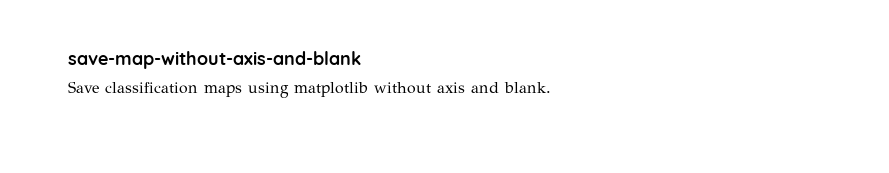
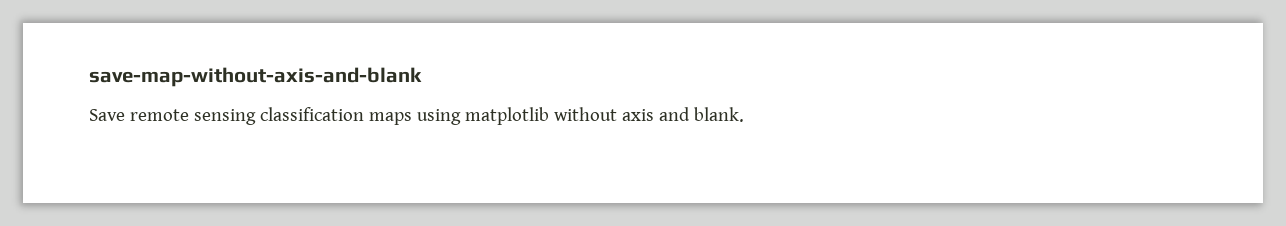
- Save classification maps using matplotlib without axis and blank.
+ Save remote sensing classification maps using matplotlib without axis and blank.

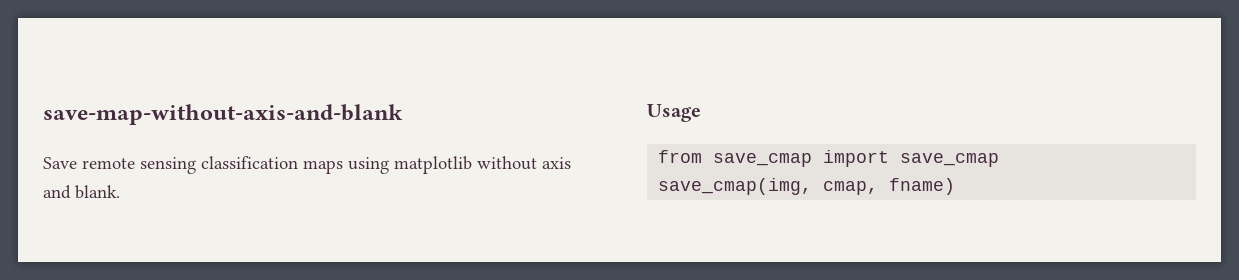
+ Usage
+ from save_cmap import save_cmap
+ save_cmap(img, cmap, fname)

